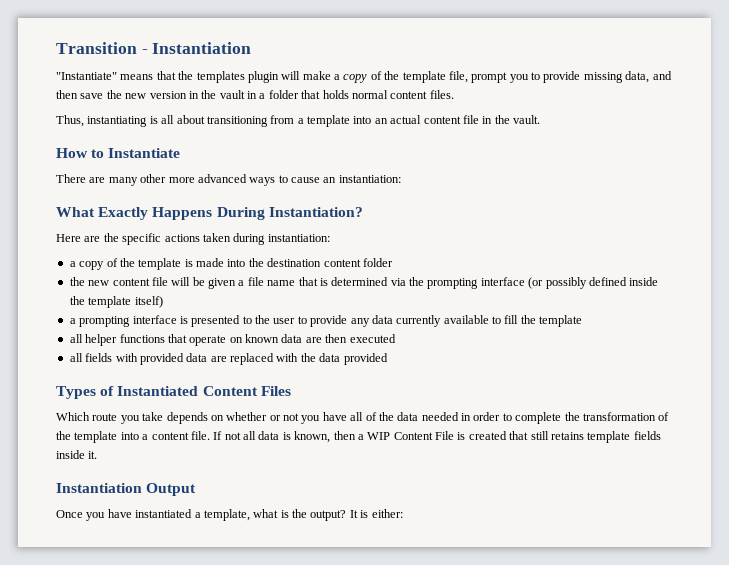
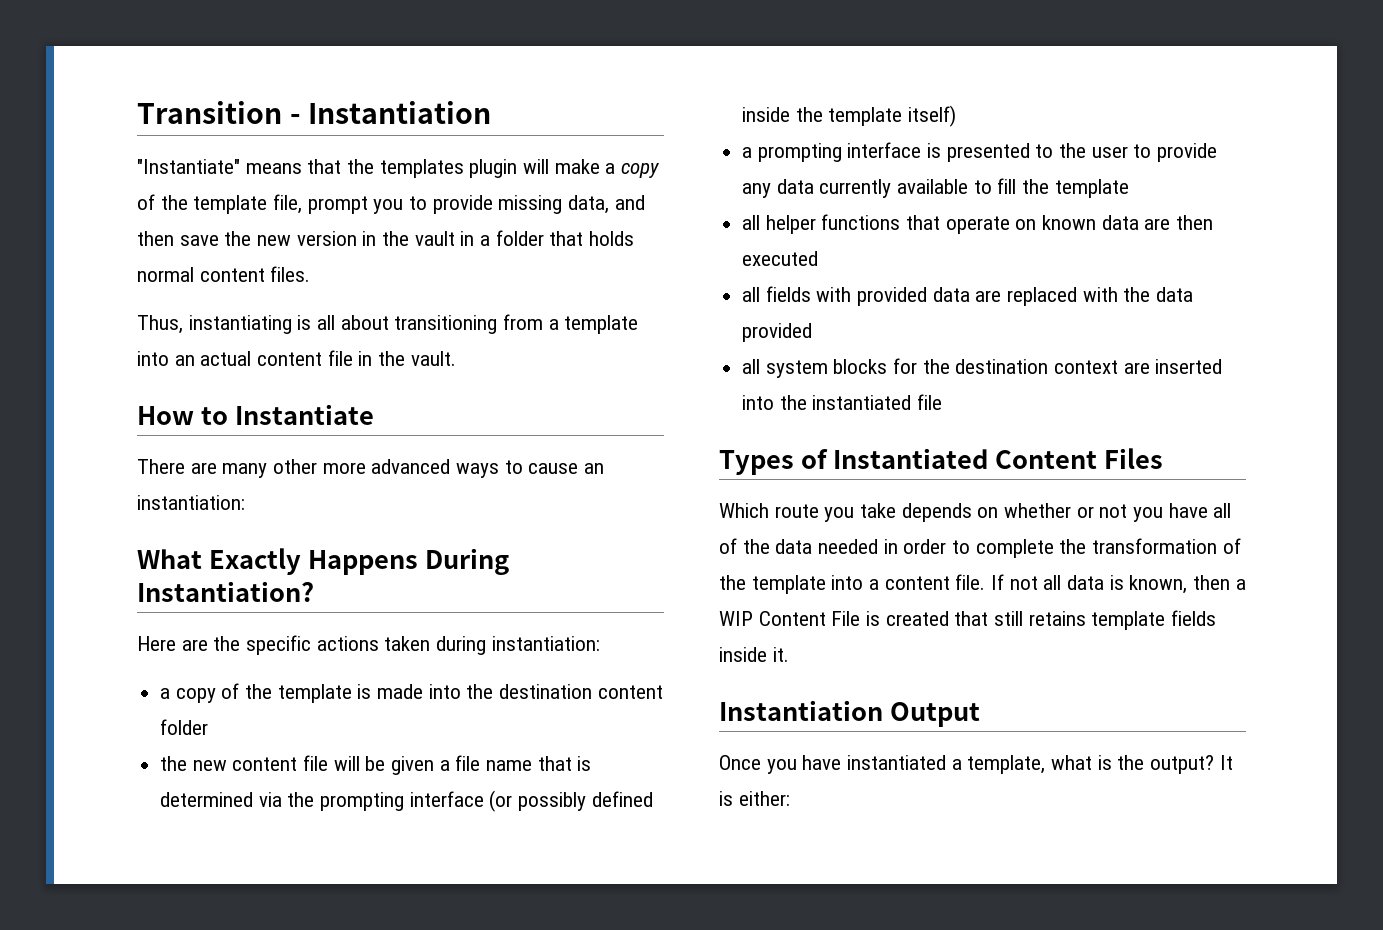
+ all system blocks for the destination context are inserted into the instantiated file

